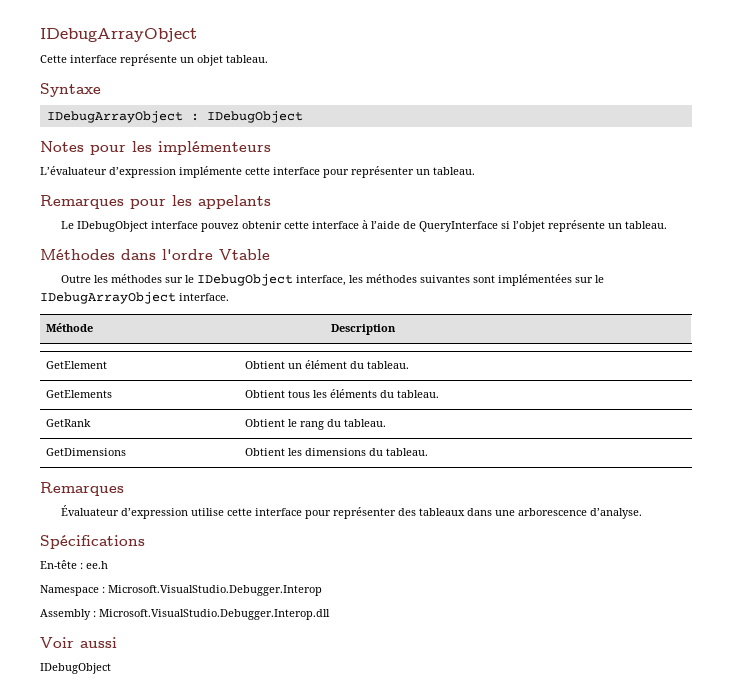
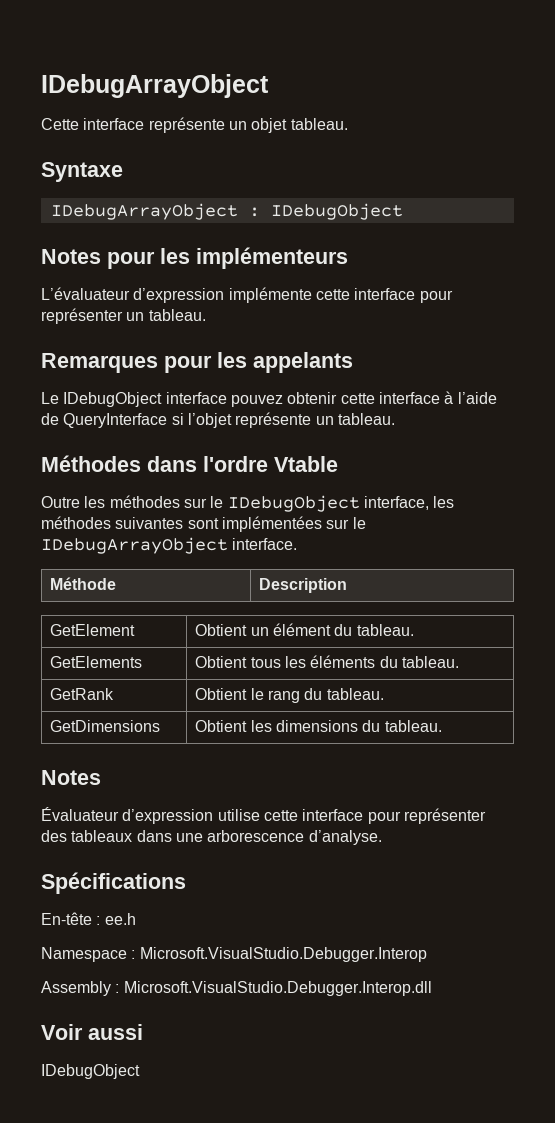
  GetDimensions | Obtient les dimensions du tableau.
- Remarques
+ Notes

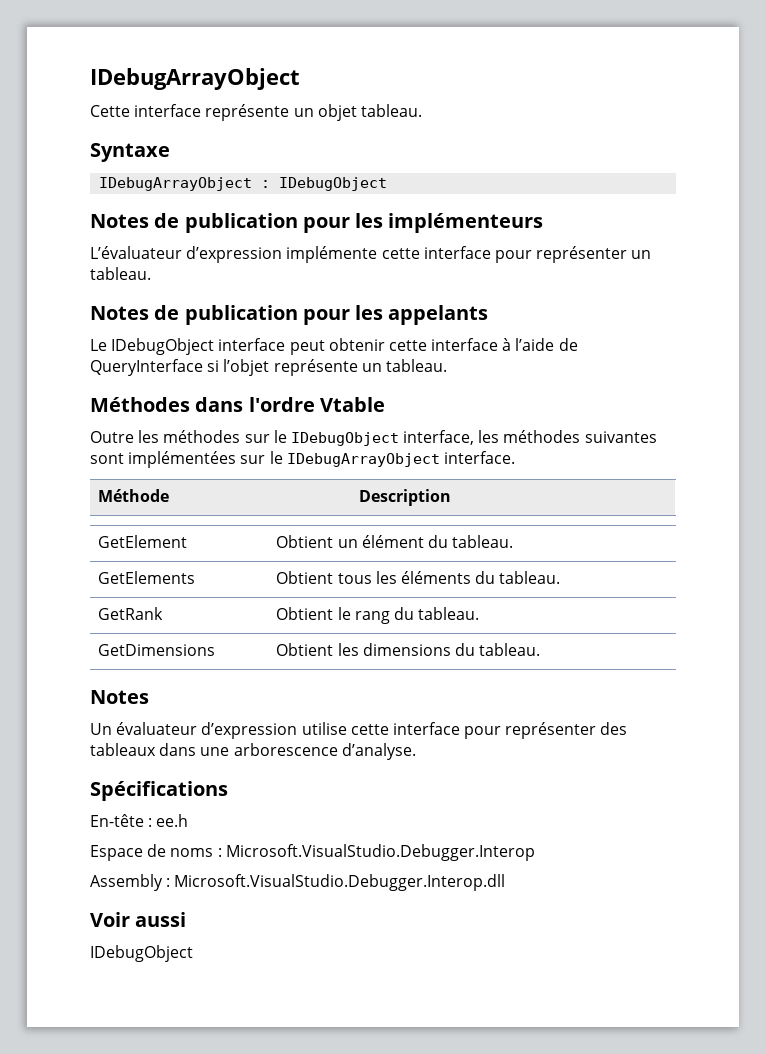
- Notes pour les implémenteurs
+ Notes de publication pour les implémenteurs
- Remarques pour les appelants
+ Notes de publication pour les appelants
- Le IDebugObject interface pouvez obtenir cette interface à l’aide de QueryInterface si l’objet représente un tableau.
+ Le IDebugObject interface peut obtenir cette interface à l’aide de QueryInterface si l’objet représente un tableau.
- Évaluateur d’expression utilise cette interface pour représenter des tableaux dans une arborescence d’analyse.
+ Un évaluateur d’expression utilise cette interface pour représenter des tableaux dans une arborescence d’analyse.
- Namespace : Microsoft.VisualStudio.Debugger.Interop
+ Espace de noms : Microsoft.VisualStudio.Debugger.Interop

